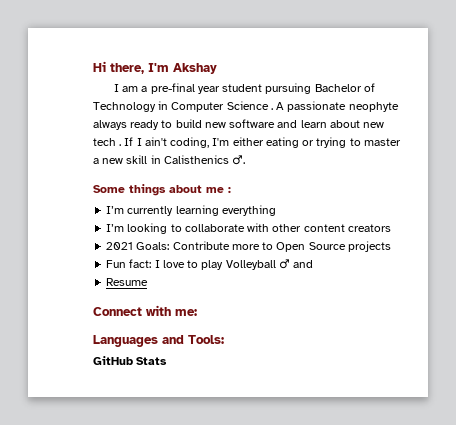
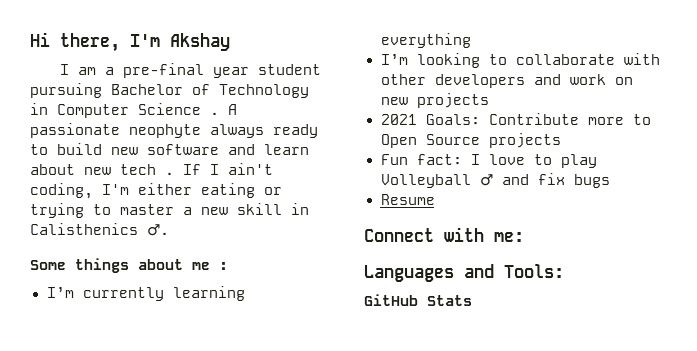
- I’m looking to collaborate with other content creators
+ I’m looking to collaborate with other developers and work on new projects
- Fun fact: I love to play Volleyball ♂ and
+ Fun fact: I love to play Volleyball ♂ and fix bugs

